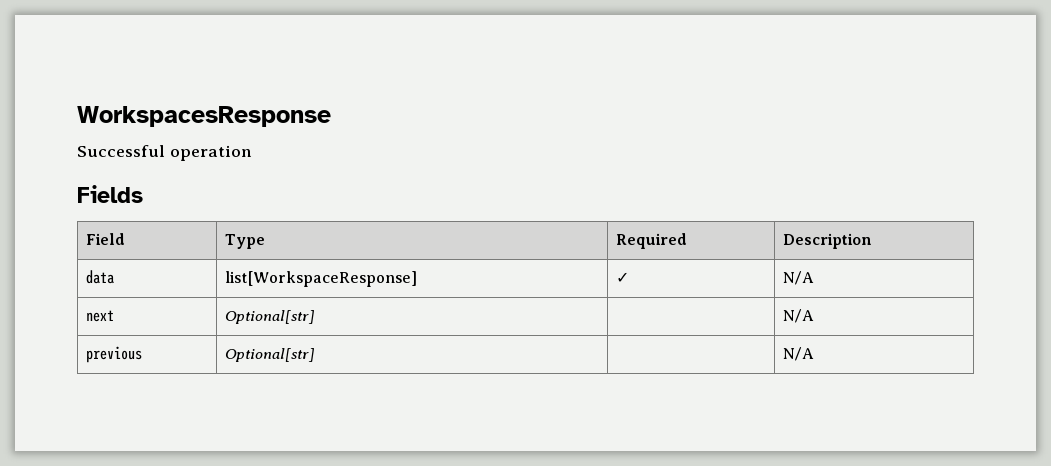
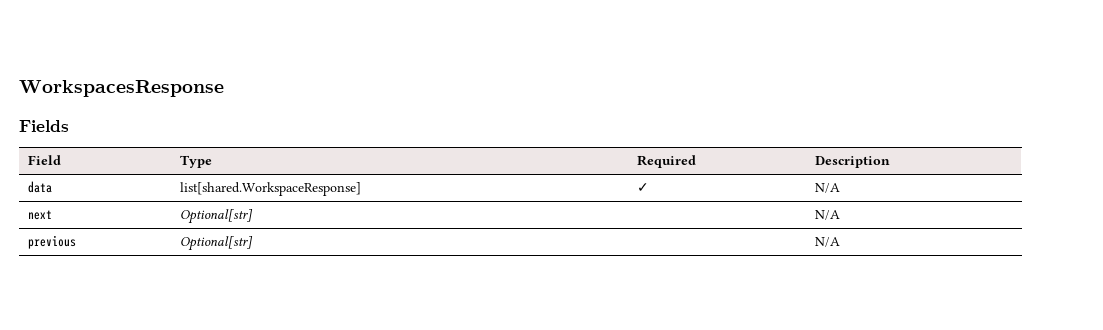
- Successful operation
- data | list[WorkspaceResponse] | ✓ | N/A
+ data | list[shared.WorkspaceResponse] | ✓ | N/A

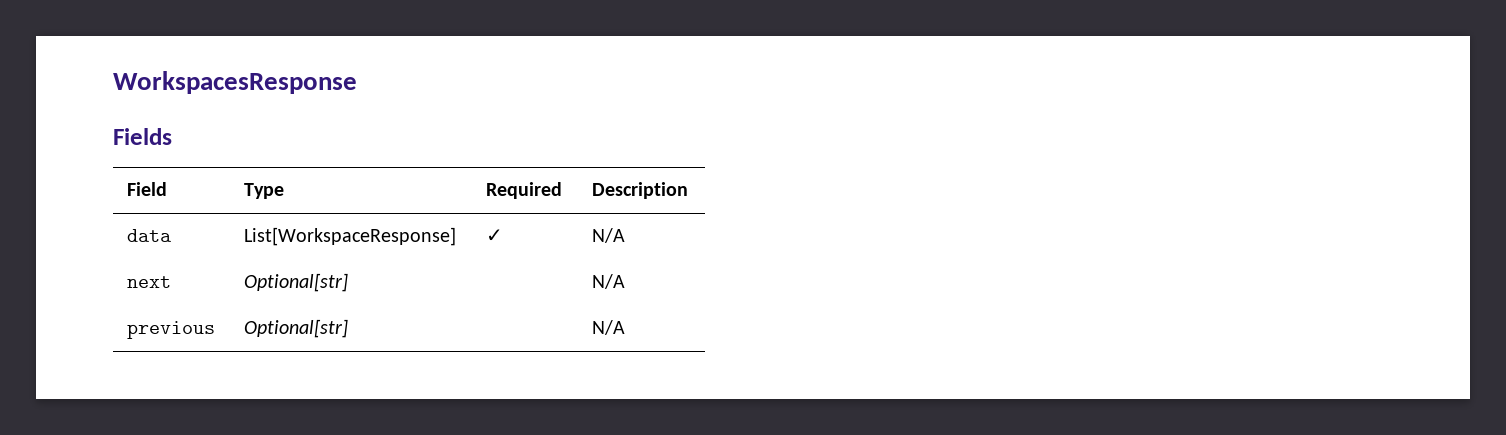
- data | list[shared.WorkspaceResponse] | ✓ | N/A
+ data | List[WorkspaceResponse] | ✓ | N/A

